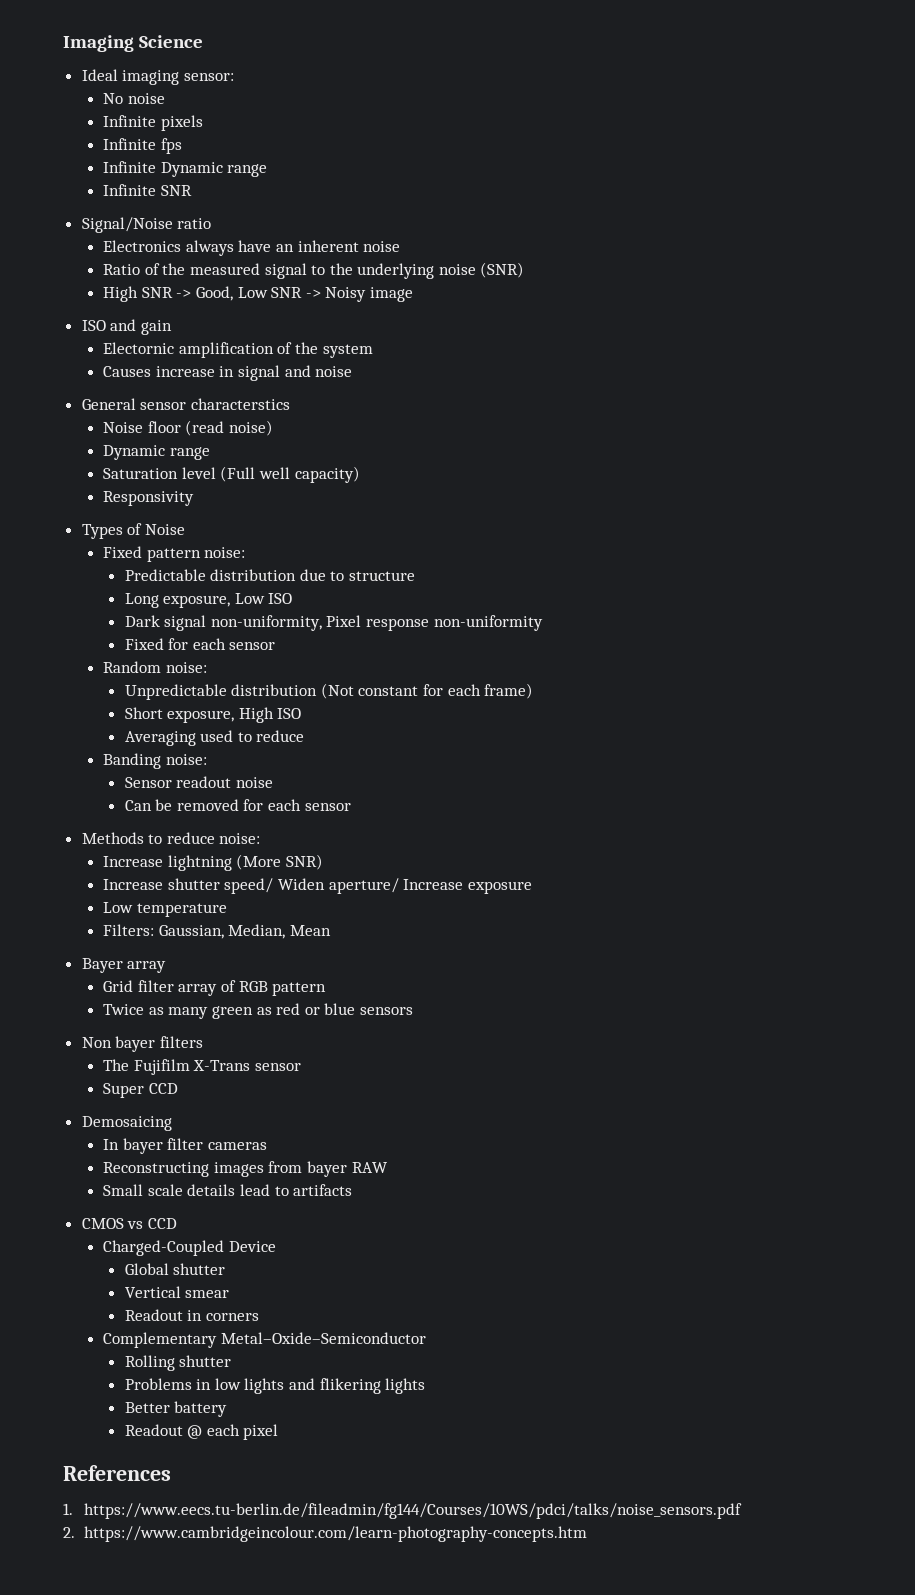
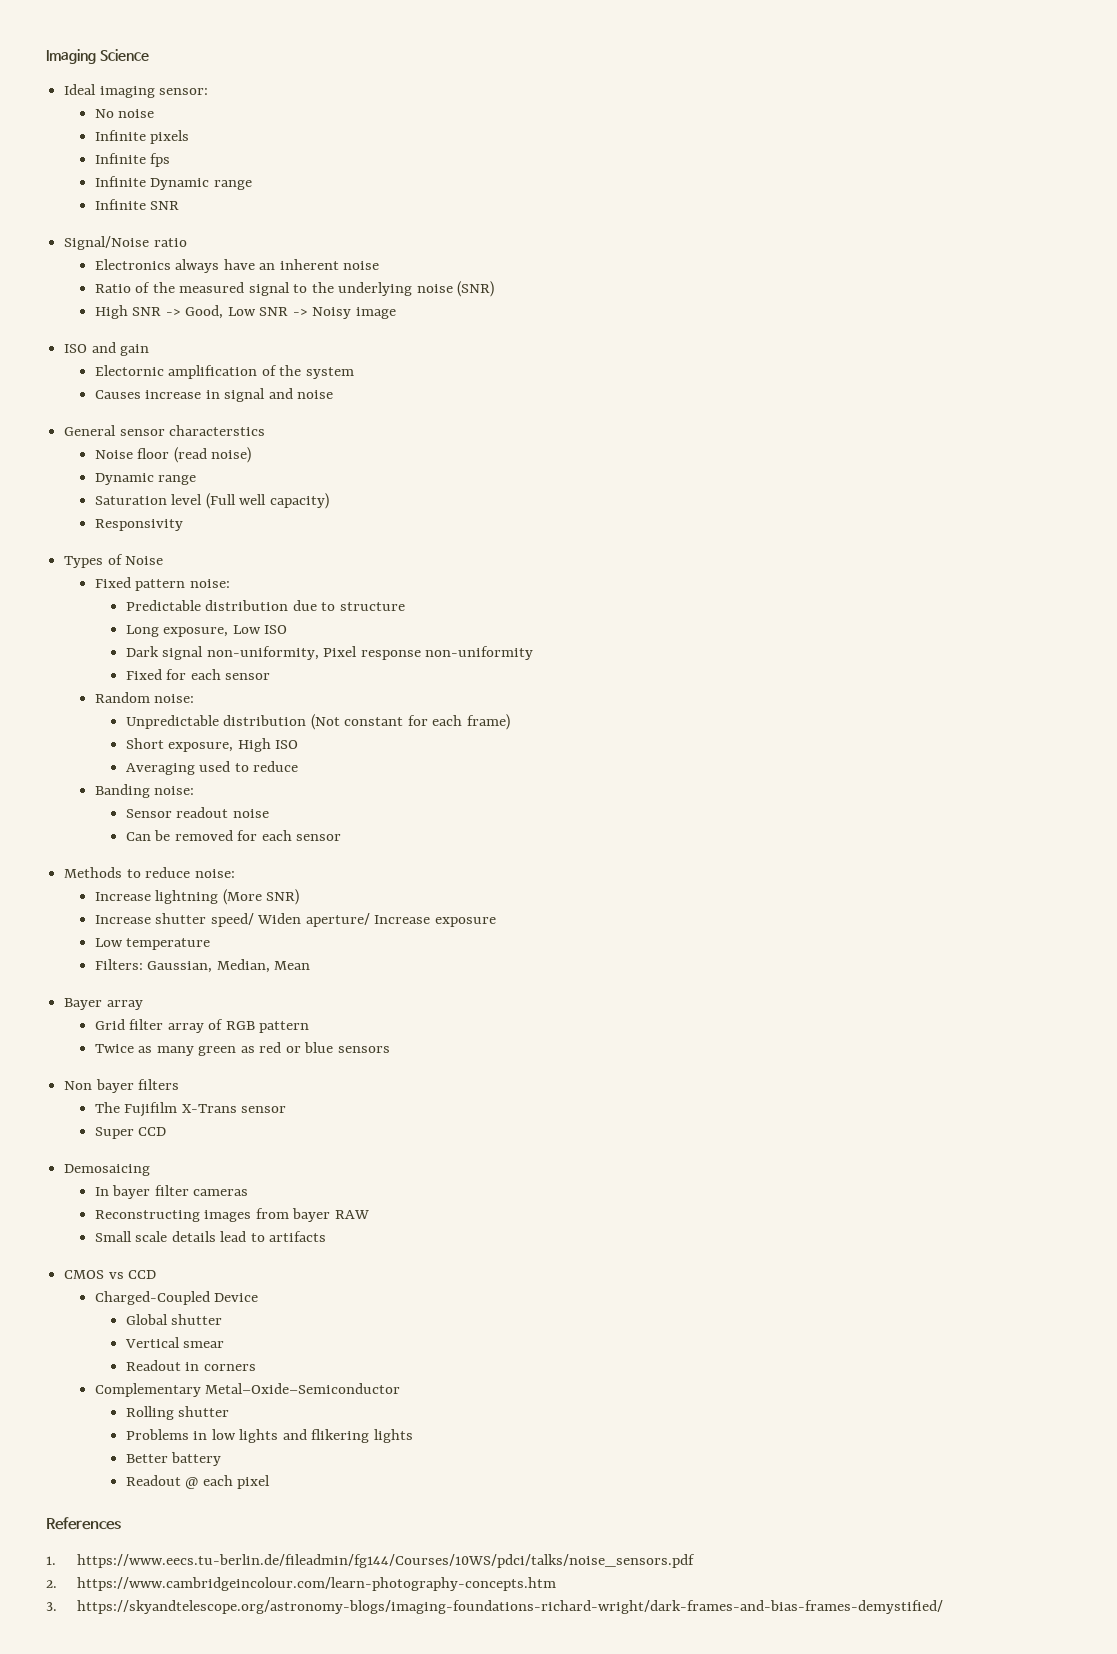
+ 3. https://skyandtelescope.org/astronomy-blogs/imaging-foundations-richard-wright/dark-frames-and-bias-frames-demystified/

